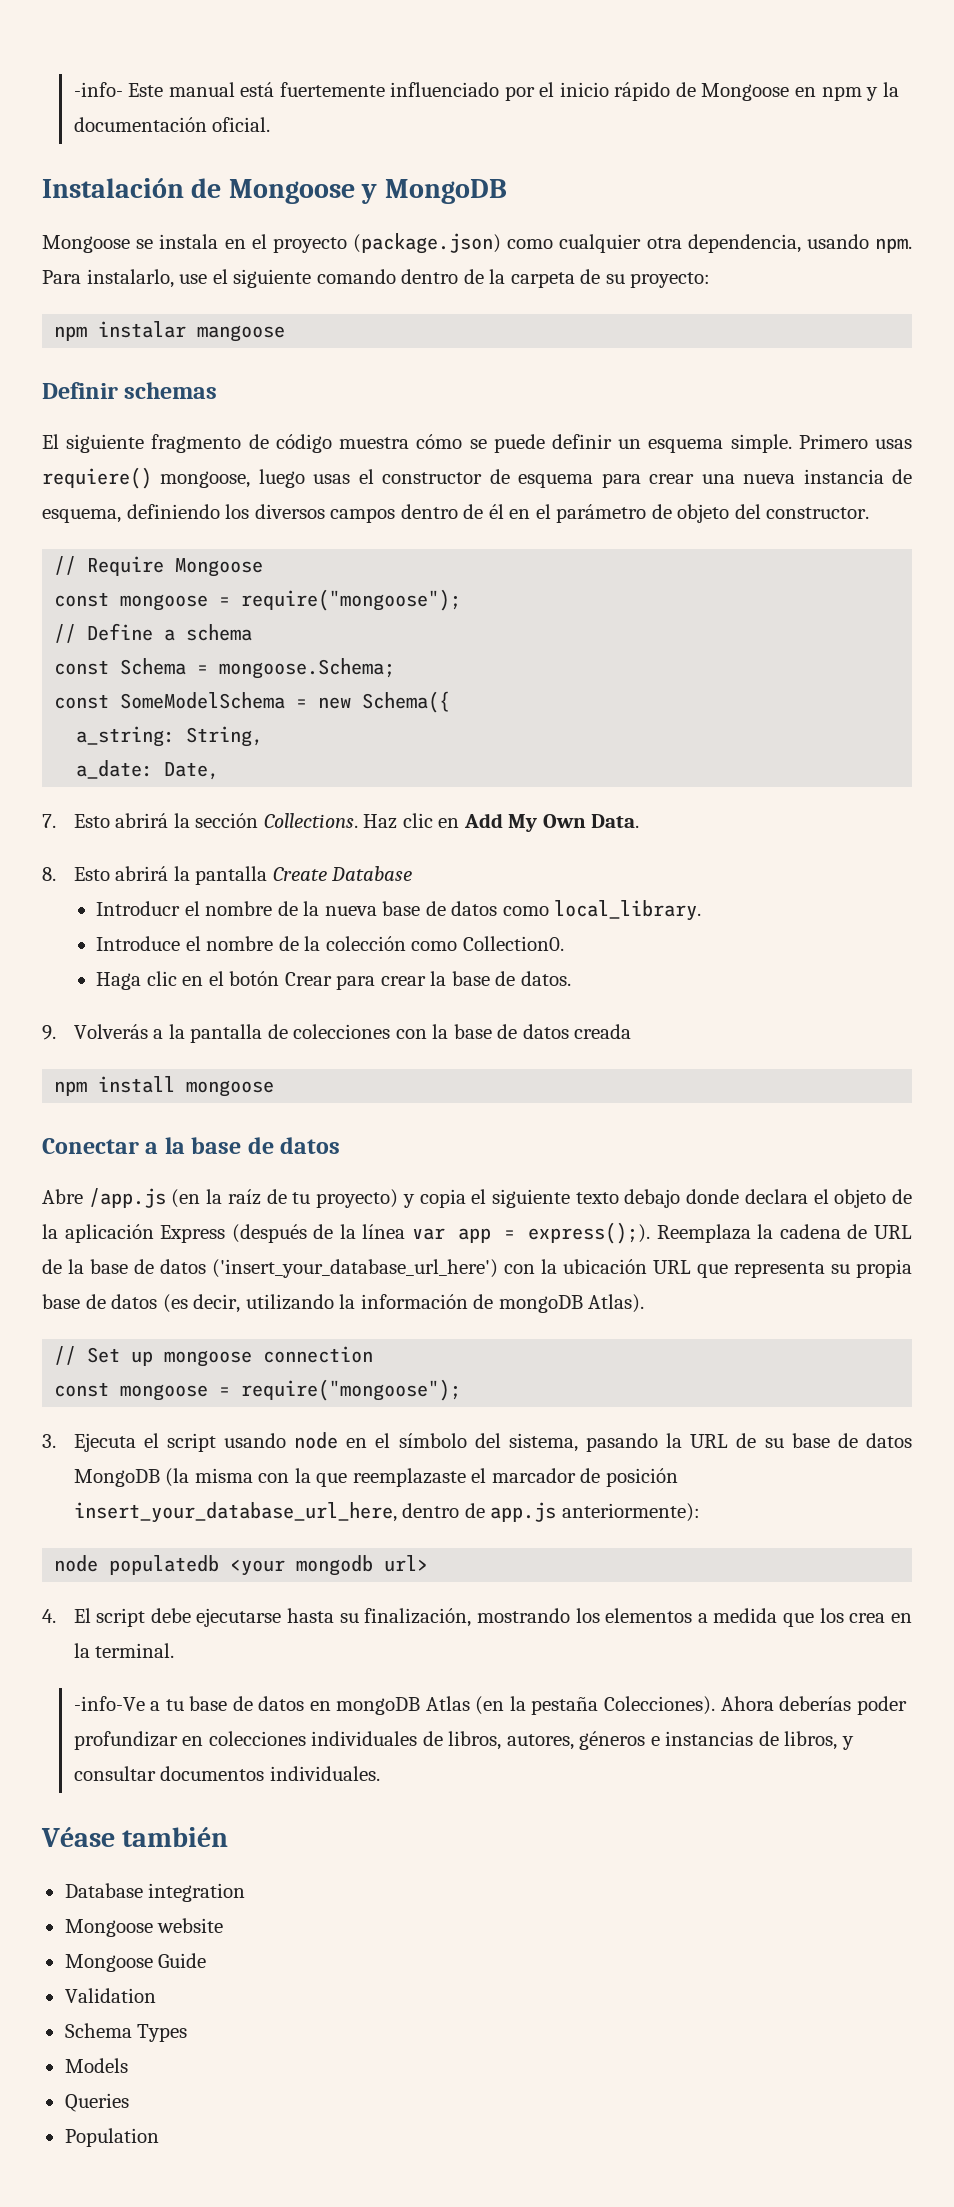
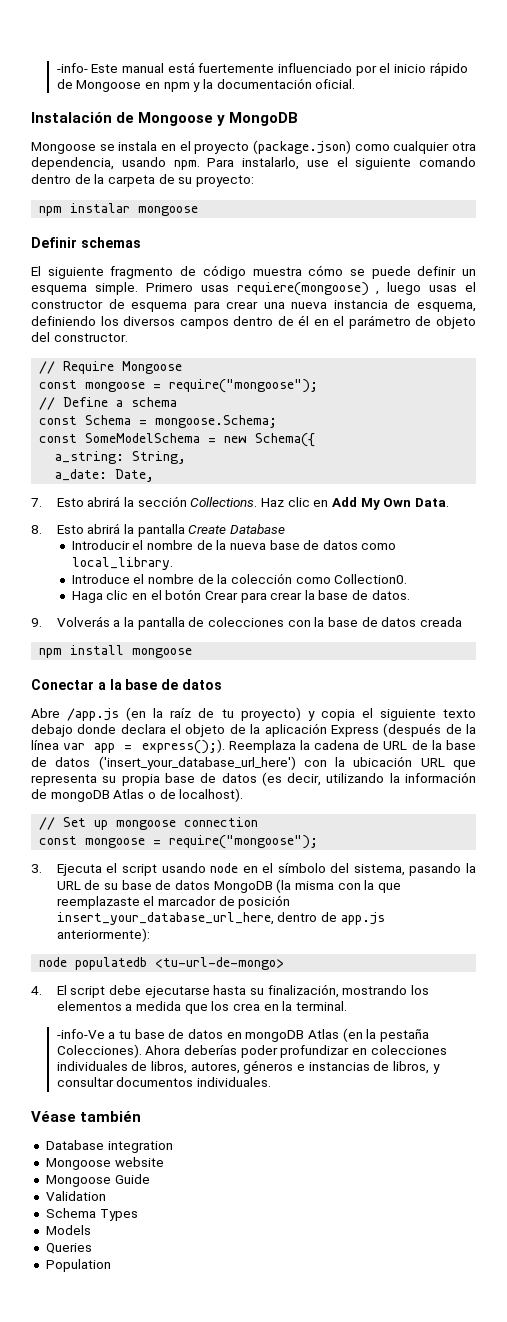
- npm instalar mangoose
+ npm instalar mongoose
- Primero usas requiere() mongoose, luego usas el constructor de esquema para crear una nueva instancia de esquema, definiendo los diversos campos dentro de él en el parámetro de objeto del constructor.
+ Primero usas requiere(mongoose) , luego usas el constructor de esquema para crear una nueva instancia de esquema, definiendo los diversos campos dentro de él en el parámetro de objeto del constructor.
- Introducr el nombre de la nueva base de datos como local_library.
+ Introducir el nombre de la nueva base de datos como local_library.
- Reemplaza la cadena de URL de la base de datos ('insert_your_database_url_here') con la ubicación URL que representa su propia base de datos (es decir, utilizando la información de mongoDB Atlas).
+ Reemplaza la cadena de URL de la base de datos ('insert_your_database_url_here') con la ubicación URL que representa su propia base de datos (es decir, utilizando la información de mongoDB Atlas o de localhost).
- node populatedb <your mongodb url>
+ node populatedb <tu-url-de-mongo>

